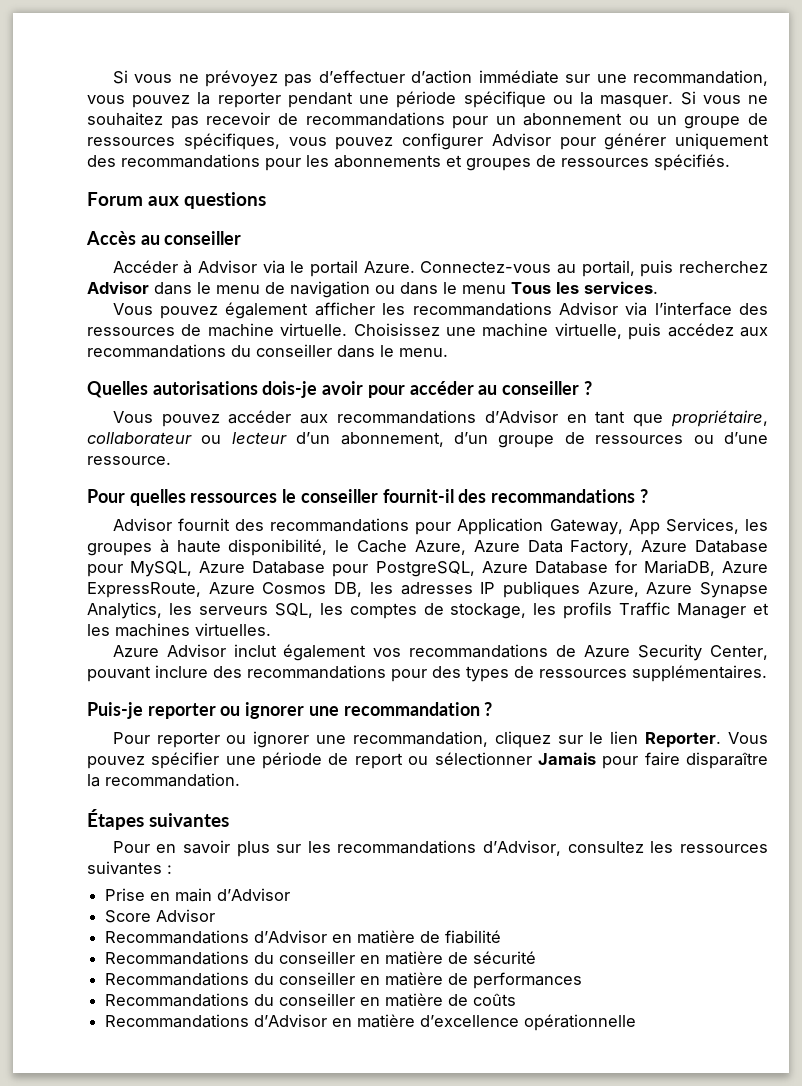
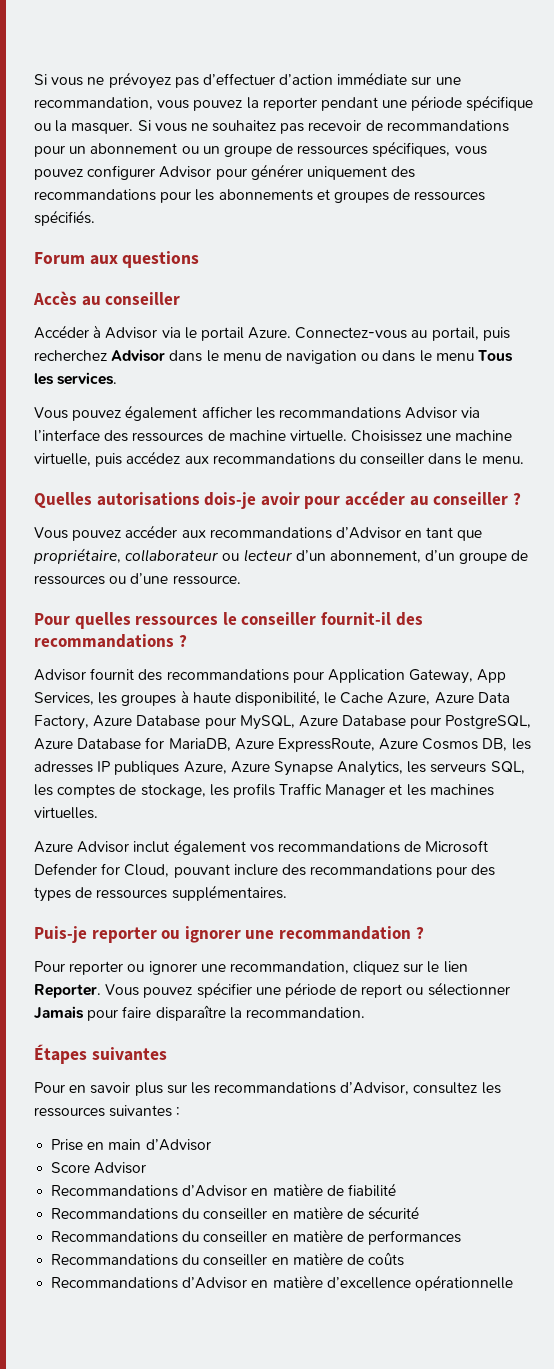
- Azure Advisor inclut également vos recommandations de Azure Security Center, pouvant inclure des recommandations pour des types de ressources supplémentaires.
+ Azure Advisor inclut également vos recommandations de Microsoft Defender for Cloud, pouvant inclure des recommandations pour des types de ressources supplémentaires.

